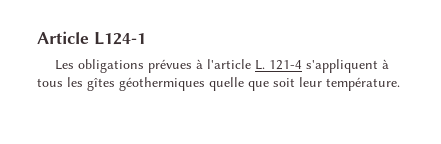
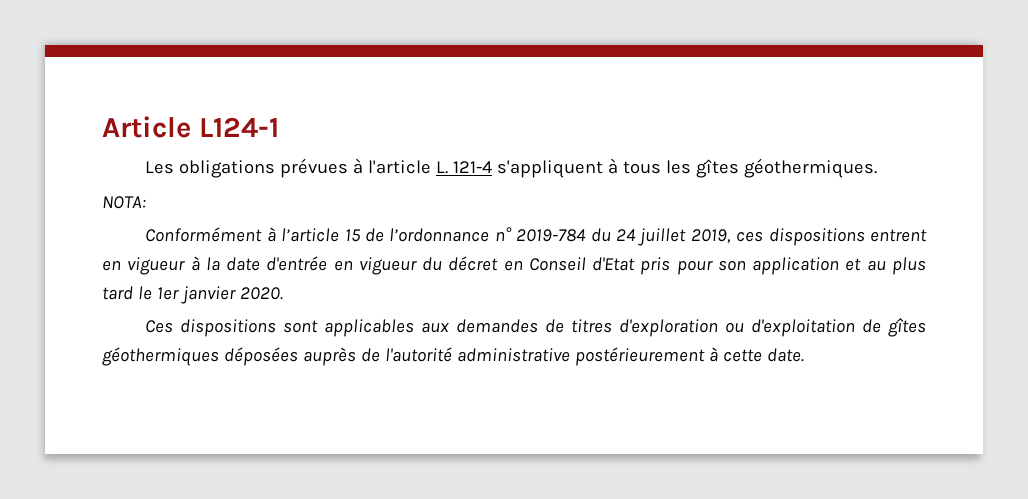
- Les obligations prévues à l'article L. 121-4 s'appliquent à tous les gîtes géothermiques quelle que soit leur température.
+ Les obligations prévues à l'article L. 121-4 s'appliquent à tous les gîtes géothermiques.
+ NOTA:
+ Conformément à l’article 15 de l’ordonnance n° 2019-784 du 24 juillet 2019, ces dispositions entrent en vigueur à la date d'entrée en vigueur du décret en Conseil d'Etat pris pour son application et au plus tard le 1er janvier 2020.
+ Ces dispositions sont applicables aux demandes de titres d'exploration ou d'exploitation de gîtes géothermiques déposées auprès de l'autorité administrative postérieurement à cette date.

